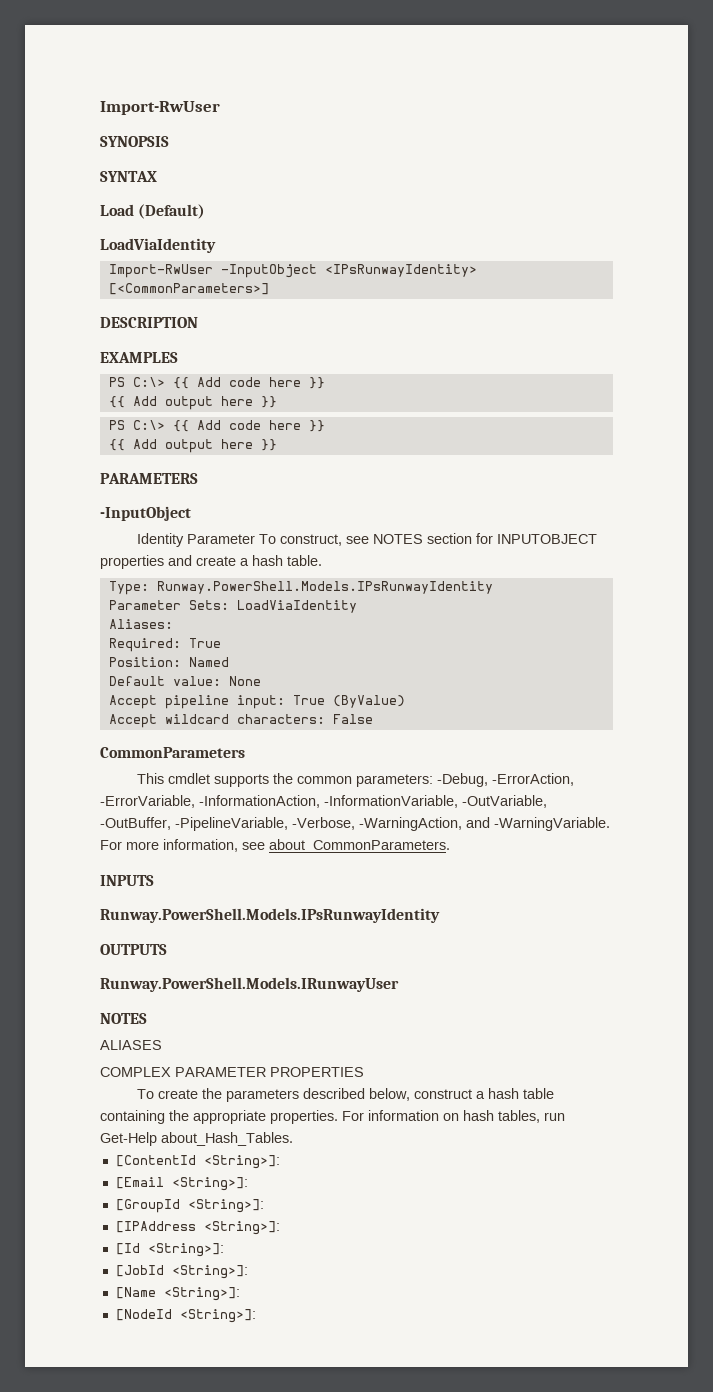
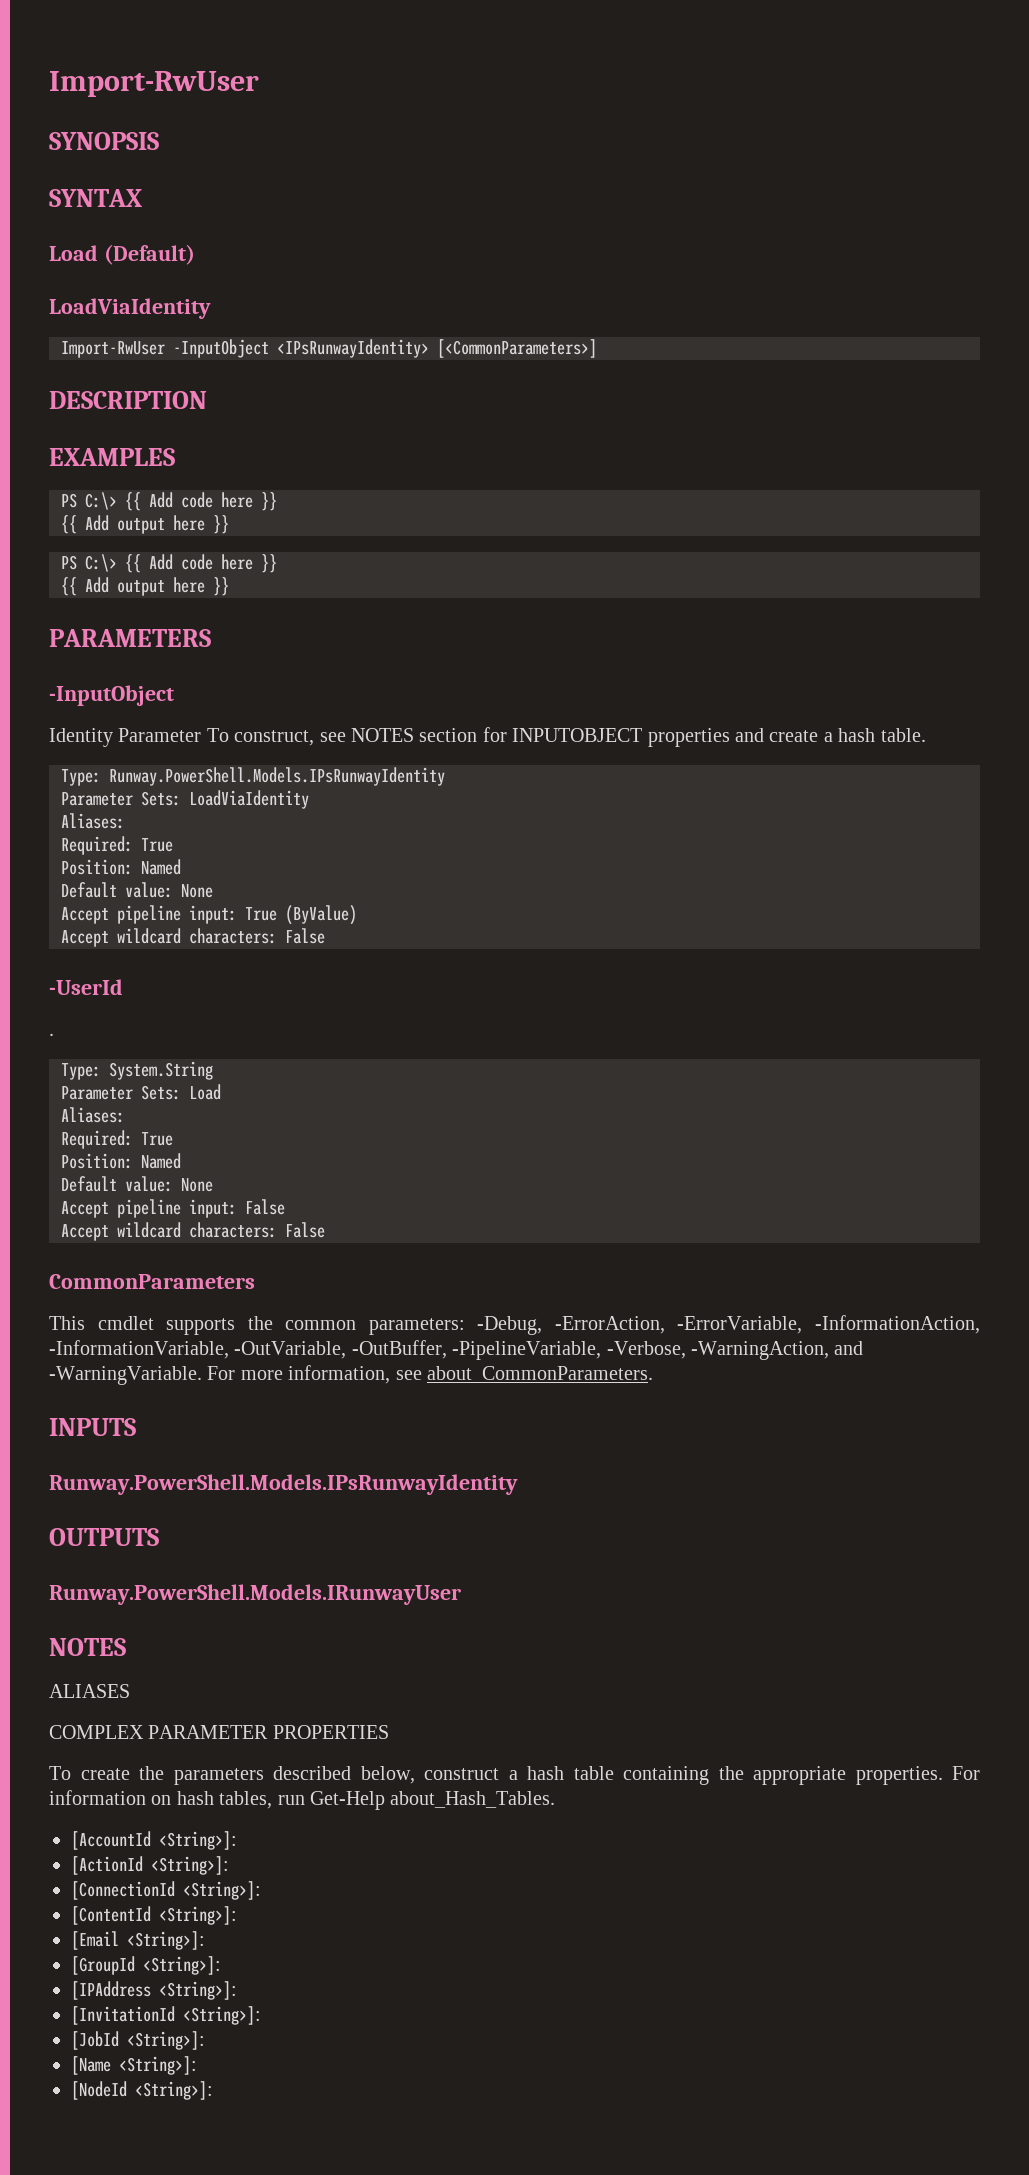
+ -UserId
+ .
+ Type: System.String
+ Parameter Sets: Load
+ Aliases:
+ Required: True
+ Position: Named
+ Default value: None
+ Accept pipeline input: False
+ Accept wildcard characters: False
+ [AccountId <String>]:
+ [ActionId <String>]:
+ [ConnectionId <String>]:
- [Id <String>]:
+ [InvitationId <String>]:

